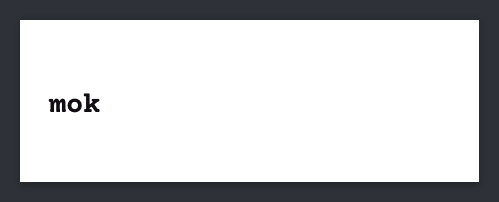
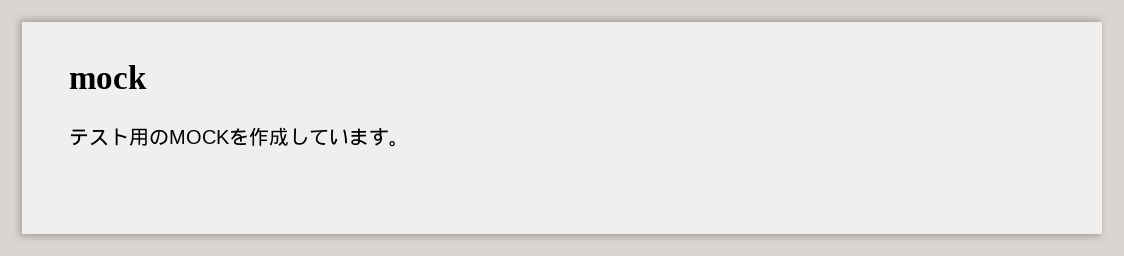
- mok
+ mock
+ テスト用のMOCKを作成しています。

